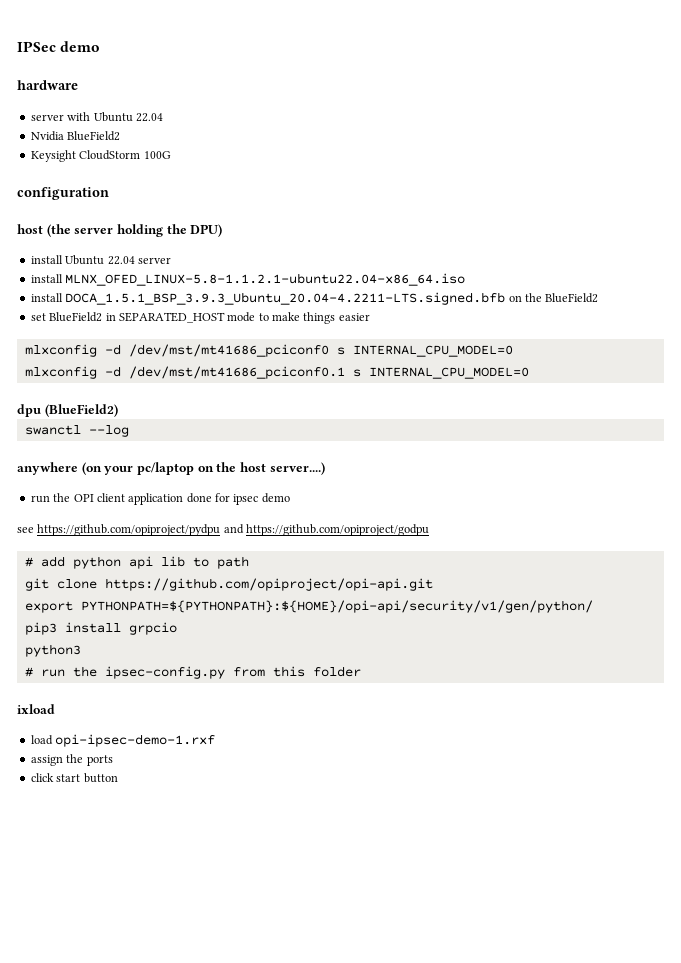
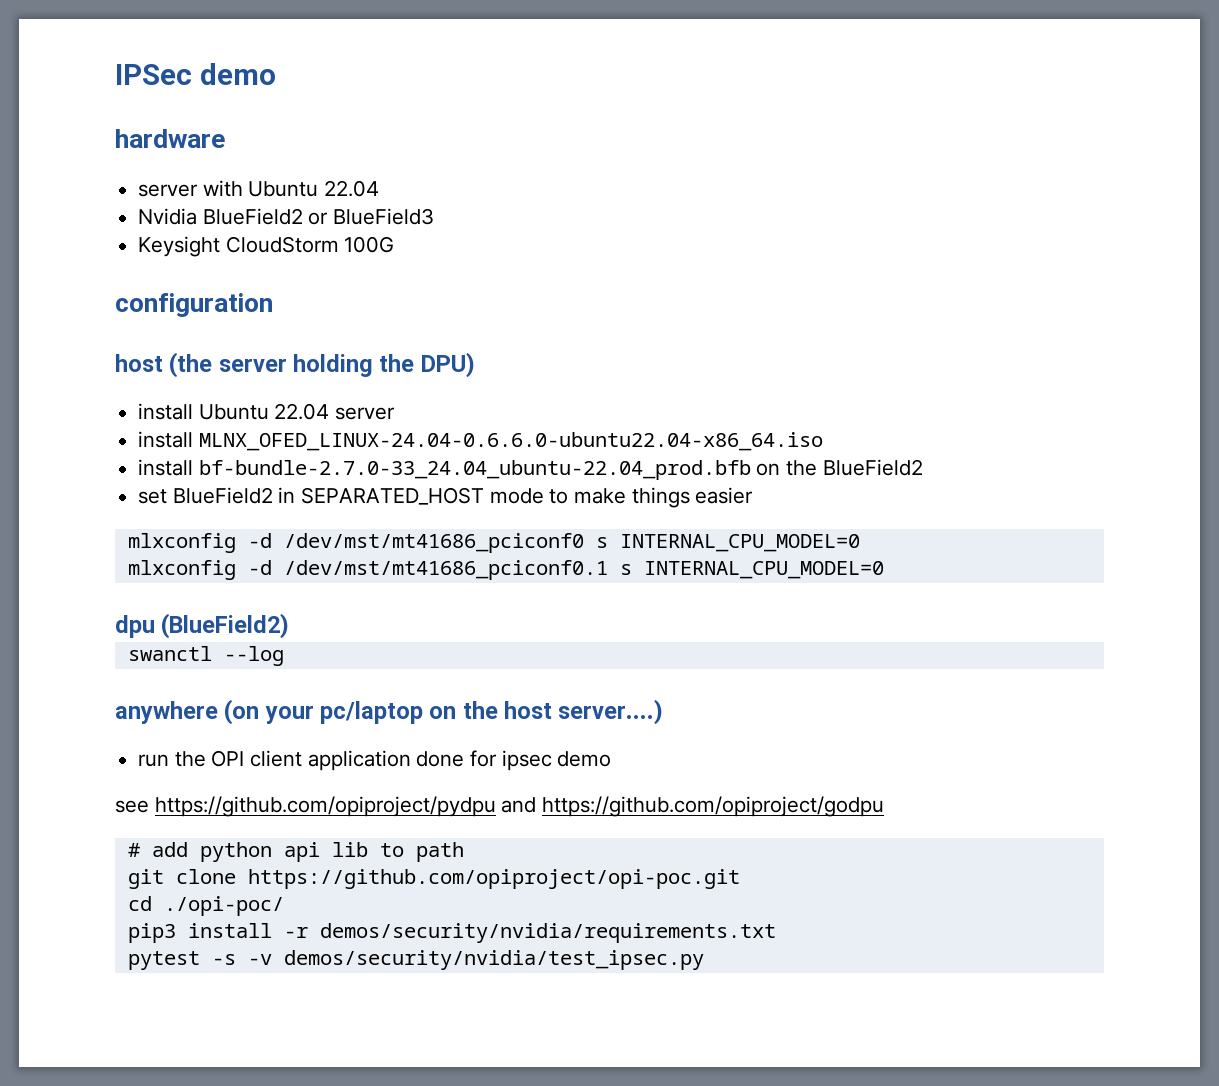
- Nvidia BlueField2
+ Nvidia BlueField2 or BlueField3
- install MLNX_OFED_LINUX-5.8-1.1.2.1-ubuntu22.04-x86_64.iso
- install DOCA_1.5.1_BSP_3.9.3_Ubuntu_20.04-4.2211-LTS.signed.bfb on the BlueField2
+ install MLNX_OFED_LINUX-24.04-0.6.6.0-ubuntu22.04-x86_64.iso
+ install bf-bundle-2.7.0-33_24.04_ubuntu-22.04_prod.bfb on the BlueField2
- git clone https://github.com/opiproject/opi-api.git
- export PYTHONPATH=${PYTHONPATH}:${HOME}/opi-api/security/v1/gen/python/
+ git clone https://github.com/opiproject/opi-poc.git
+ cd ./opi-poc/
- pip3 install grpcio
- python3
- # run the ipsec-config.py from this folder
- ixload
- load opi-ipsec-demo-1.rxf
- assign the ports
- click start button
+ pip3 install -r demos/security/nvidia/requirements.txt
+ pytest -s -v demos/security/nvidia/test_ipsec.py

